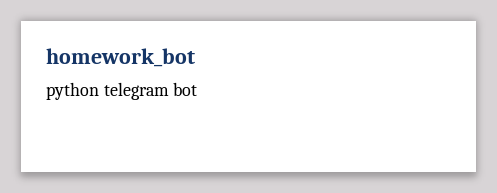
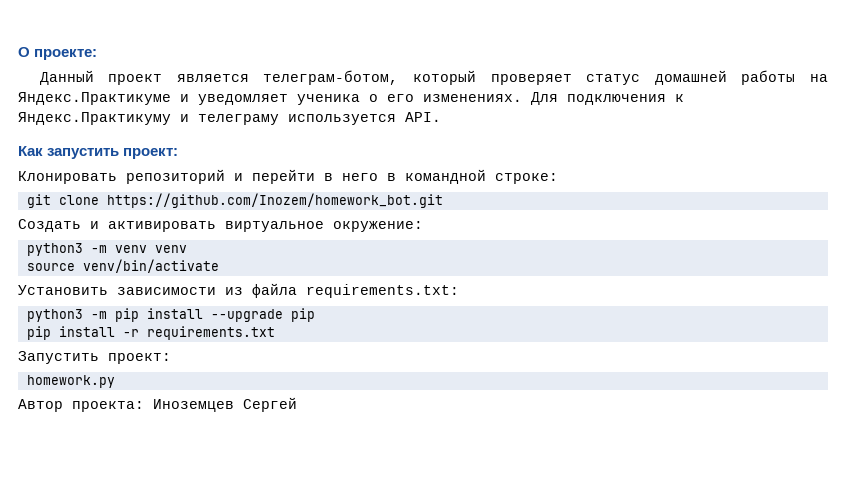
- homework_bot
- python telegram bot
+ О проекте:
+ Данный проект является телеграм-ботом, который проверяет статус домашней работы на Яндекс.Практикуме и уведомляет ученика о его изменениях. Для подключения к Яндекс.Практикуму и телеграму используется API.
+ Как запустить проект:
+ Клонировать репозиторий и перейти в него в командной строке:
+ git clone https://github.com/Inozem/homework_bot.git
+ Cоздать и активировать виртуальное окружение:
+ python3 -m venv venv
+ source venv/bin/activate
+ Установить зависимости из файла requirements.txt:
+ python3 -m pip install --upgrade pip
+ pip install -r requirements.txt
+ Запустить проект:
+ homework.py
+ Автор проекта: Иноземцев Сергей

